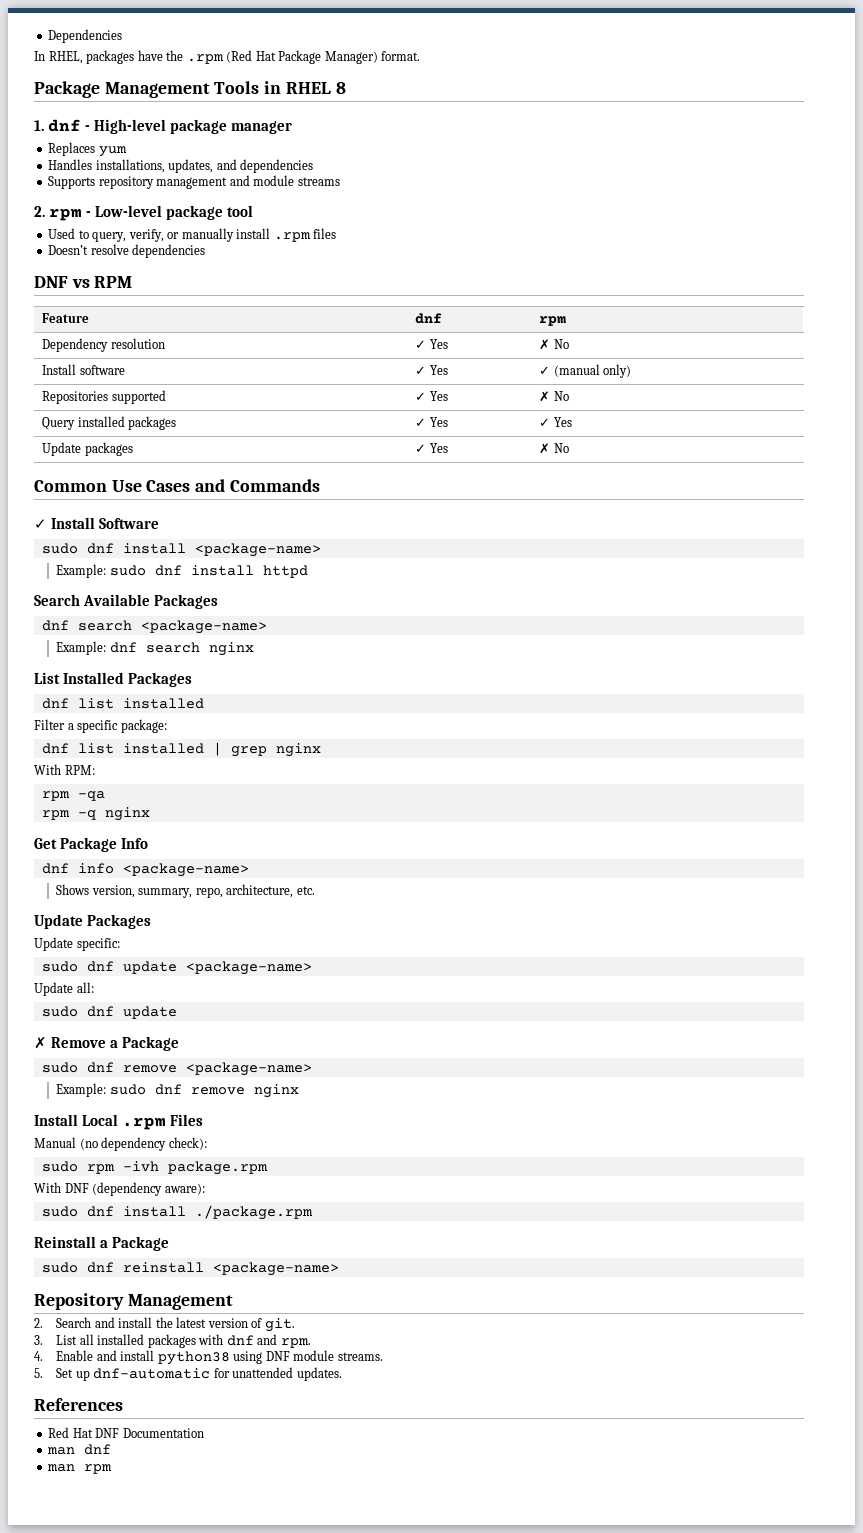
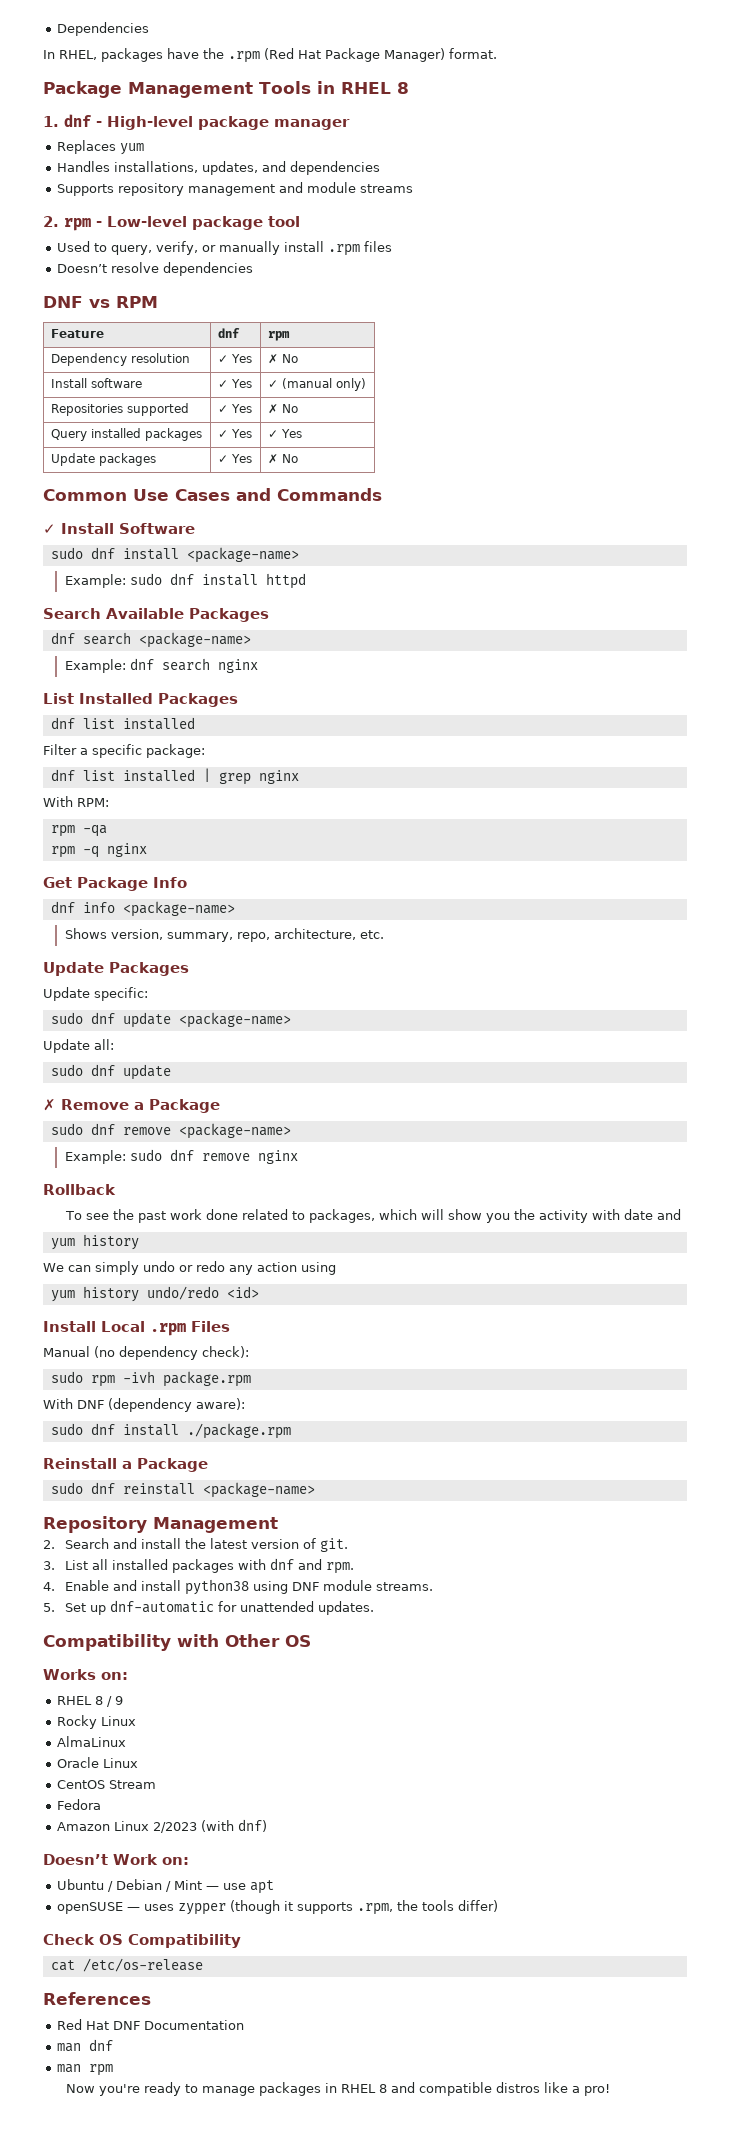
+ Rollback
+ To see the past work done related to packages, which will show you the activity with date and
+ yum history
+ We can simply undo or redo any action using
+ yum history undo/redo <id>
+ Compatibility with Other OS
+ Works on:
+ RHEL 8 / 9
+ Rocky Linux
+ AlmaLinux
+ Oracle Linux
+ CentOS Stream
+ Fedora
+ Amazon Linux 2/2023 (with dnf)
+ Doesn’t Work on:
+ Ubuntu / Debian / Mint — use apt
+ openSUSE — uses zypper (though it supports .rpm, the tools differ)
+ Check OS Compatibility
+ cat /etc/os-release
+ Now you're ready to manage packages in RHEL 8 and compatible distros like a pro!

